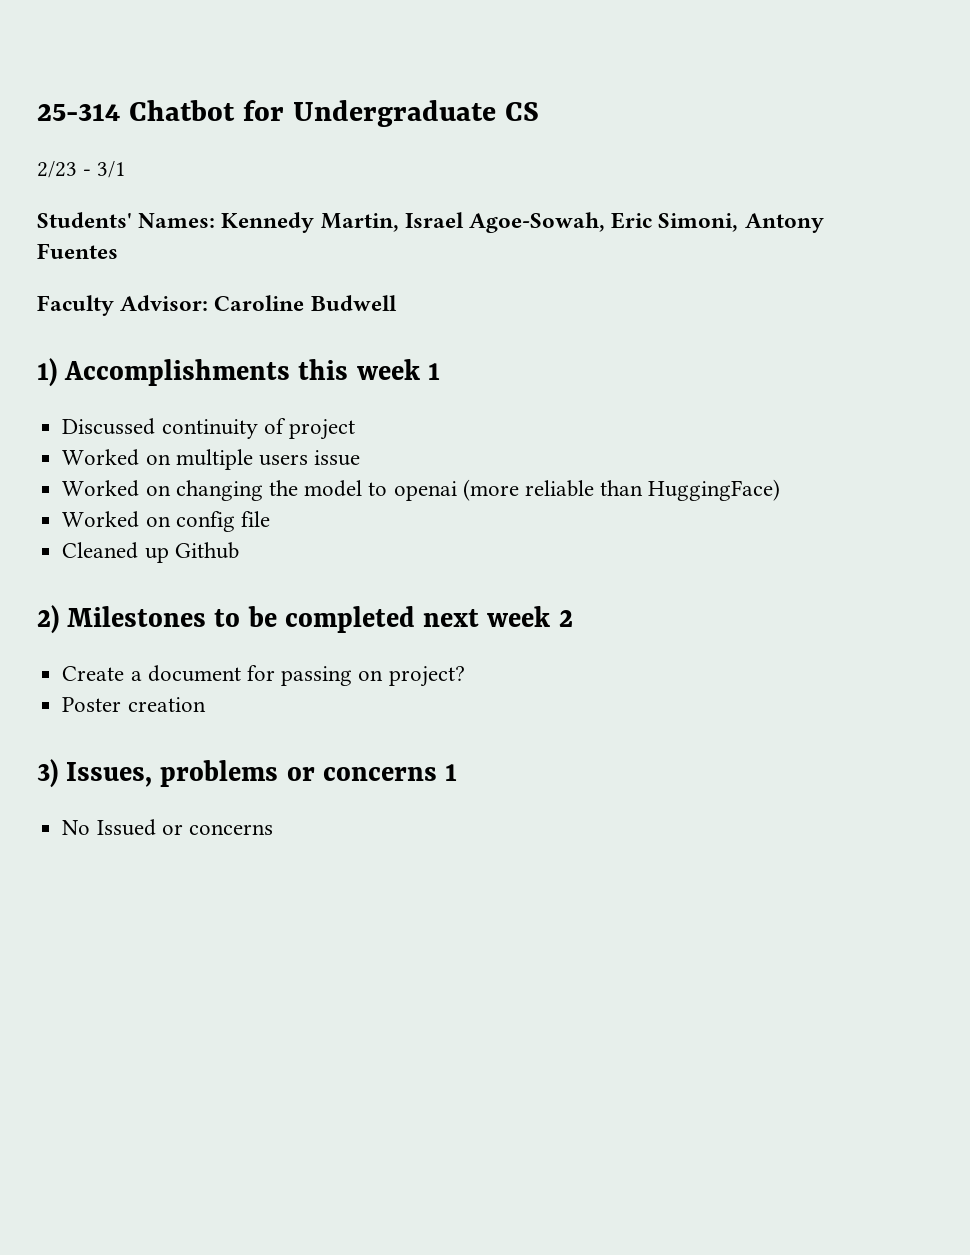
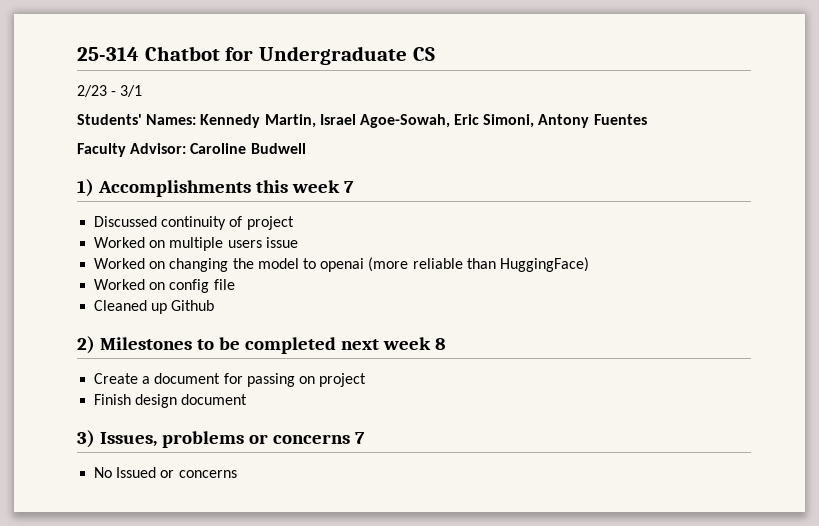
- 1) Accomplishments this week 1
+ 1) Accomplishments this week 7
- 2) Milestones to be completed next week 2
+ 2) Milestones to be completed next week 8
- Create a document for passing on project?
- Poster creation
+ Create a document for passing on project
+ Finish design document
- 3) Issues, problems or concerns 1
+ 3) Issues, problems or concerns 7

